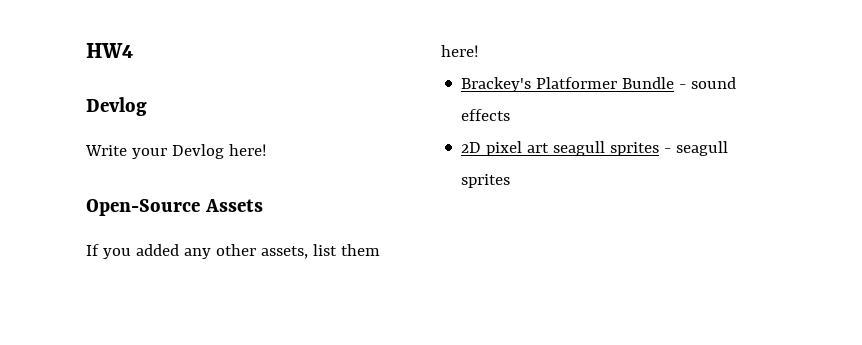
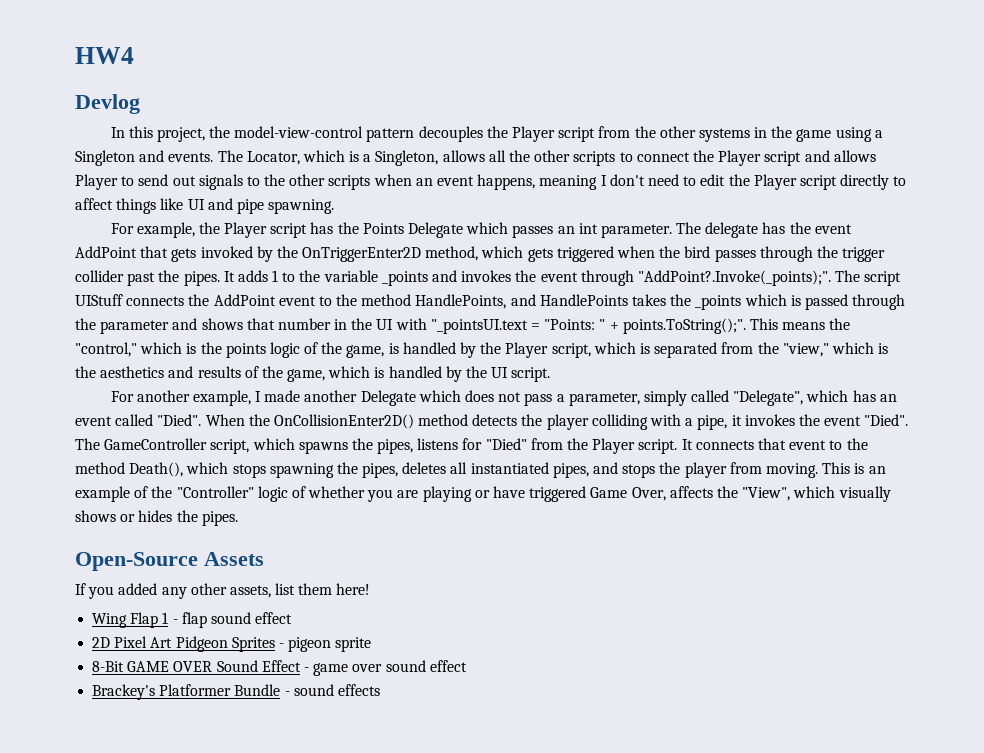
- Write your Devlog here!
+ In this project, the model-view-control pattern decouples the Player script from the other systems in the game using a Singleton and events. The Locator, which is a Singleton, allows all the other scripts to connect the Player script and allows Player to send out signals to the other scripts when an event happens, meaning I don't need to edit the Player script directly to affect things like UI and pipe spawning.
+ For example, the Player script has the Points Delegate which passes an int parameter. The delegate has the event AddPoint that gets invoked by the OnTriggerEnter2D method, which gets triggered when the bird passes through the trigger collider past the pipes. It adds 1 to the variable _points and invokes the event through "AddPoint?.Invoke(_points);". The script UIStuff connects the AddPoint event to the method HandlePoints, and HandlePoints takes the _points which is passed through the parameter and shows that number in the UI with "_pointsUI.text = "Points: " + points.ToString();". This means the "control," which is the points logic of the game, is handled by the Player script, which is separated from the "view," which is the aesthetics and results of the game, which is handled by the UI script.
+ For another example, I made another Delegate which does not pass a parameter, simply called "Delegate", which has an event called "Died". When the OnCollisionEnter2D() method detects the player colliding with a pipe, it invokes the event "Died". The GameController script, which spawns the pipes, listens for "Died" from the Player script. It connects that event to the method Death(), which stops spawning the pipes, deletes all instantiated pipes, and stops the player from moving. This is an example of the "Controller" logic of whether you are playing or have triggered Game Over, affects the "View", which visually shows or hides the pipes.
+ Wing Flap 1 - flap sound effect
+ 2D Pixel Art Pidgeon Sprites - pigeon sprite
+ 8-Bit GAME OVER Sound Effect - game over sound effect
- 2D pixel art seagull sprites - seagull sprites

